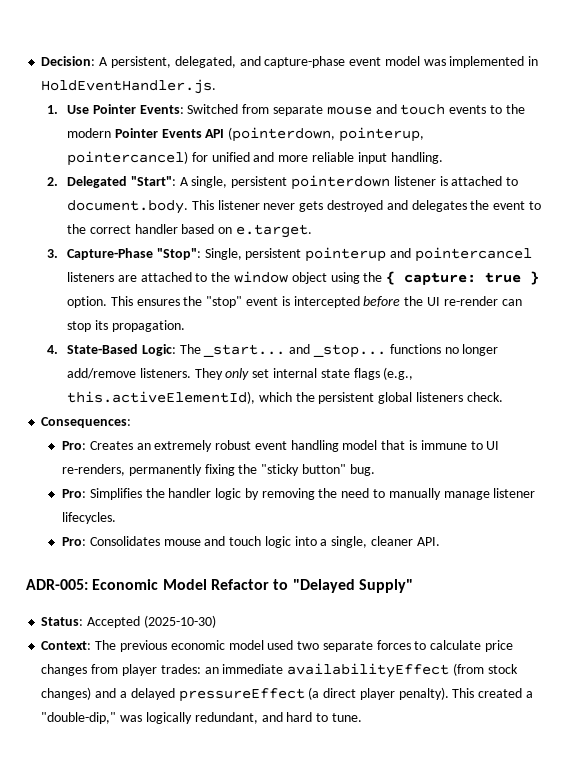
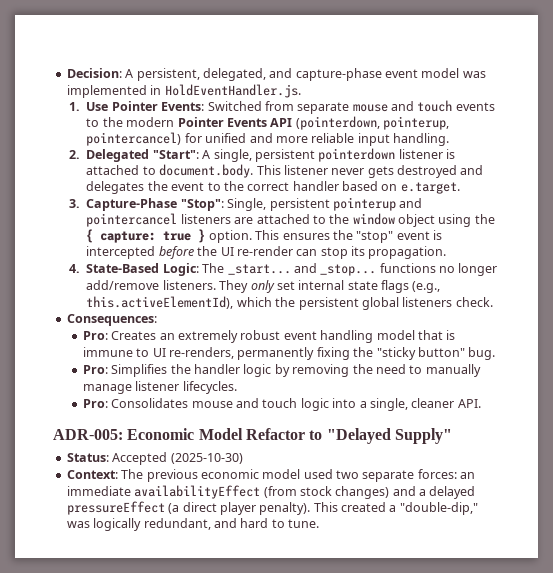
- Context: The previous economic model used two separate forces to calculate price changes from player trades: an immediate availabilityEffect (from stock changes) and a delayed pressureEffect (a direct player penalty).
+ Context: The previous economic model used two separate forces: an immediate availabilityEffect (from stock changes) and a delayed pressureEffect (a direct player penalty).

